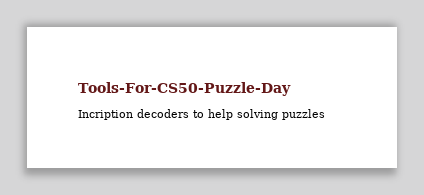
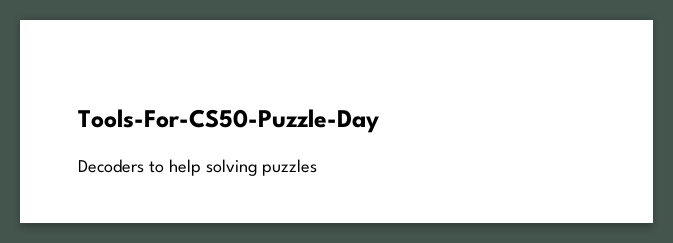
- Incription decoders to help solving puzzles
+ Decoders to help solving puzzles

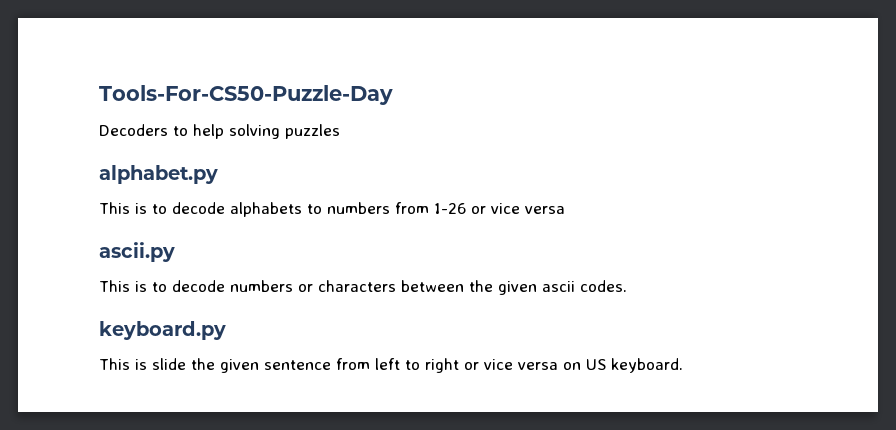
+ alphabet.py
+ This is to decode alphabets to numbers from 1-26 or vice versa
+ ascii.py
+ This is to decode numbers or characters between the given ascii codes.
+ keyboard.py
+ This is slide the given sentence from left to right or vice versa on US keyboard.

